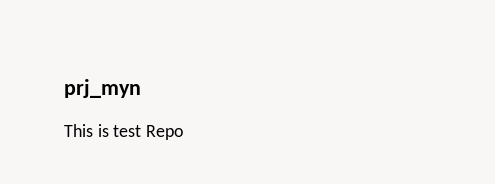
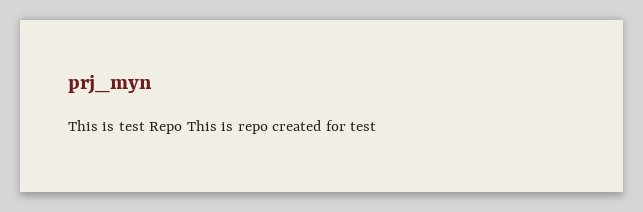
- This is test Repo
+ This is test Repo This is repo created for test

